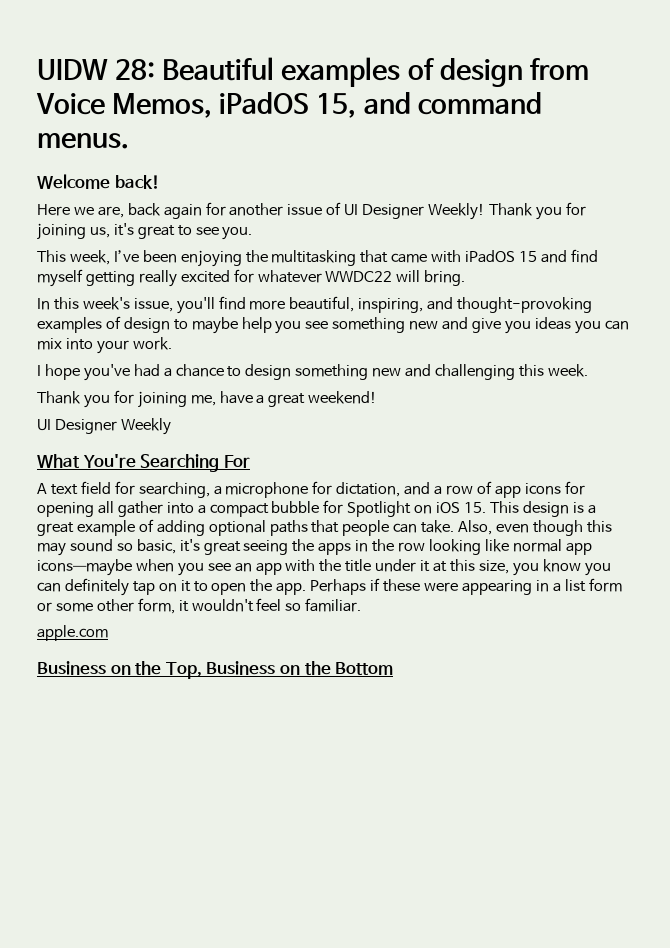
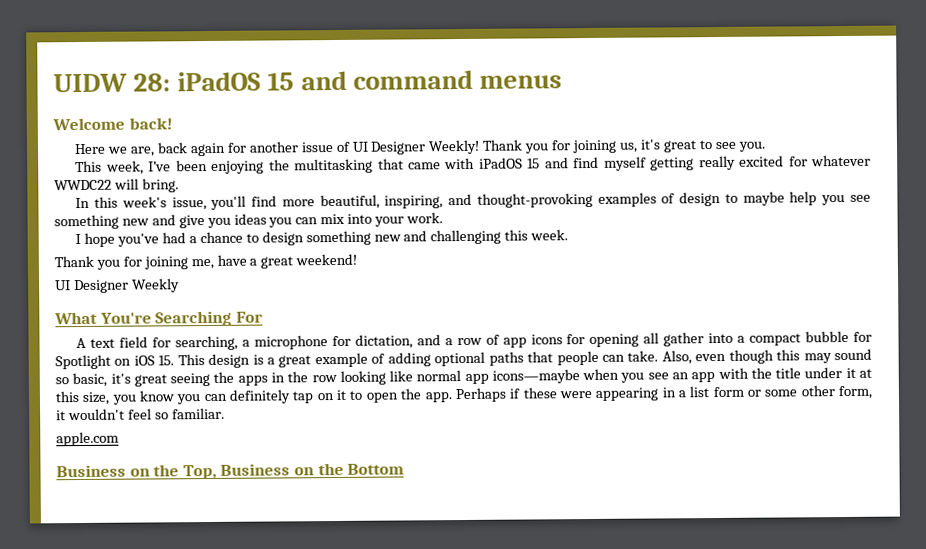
- UIDW 28: Beautiful examples of design from Voice Memos, iPadOS 15, and command menus.
+ UIDW 28: iPadOS 15 and command menus

